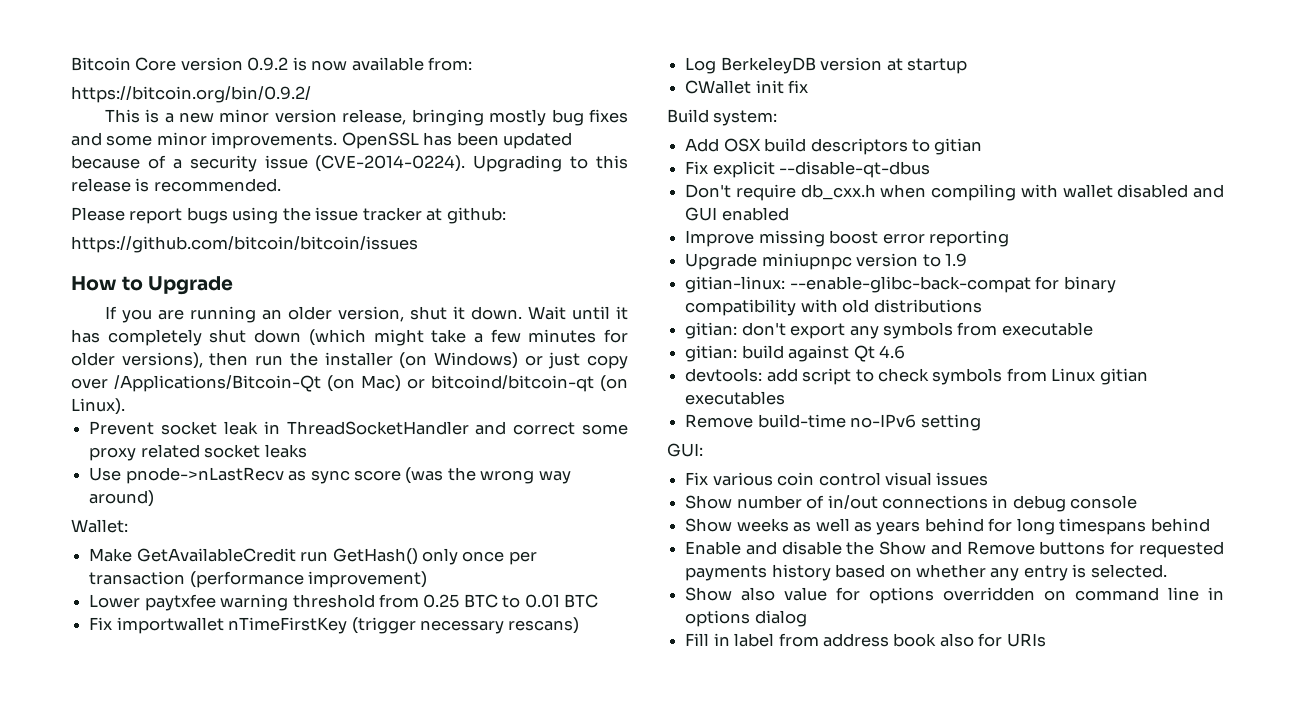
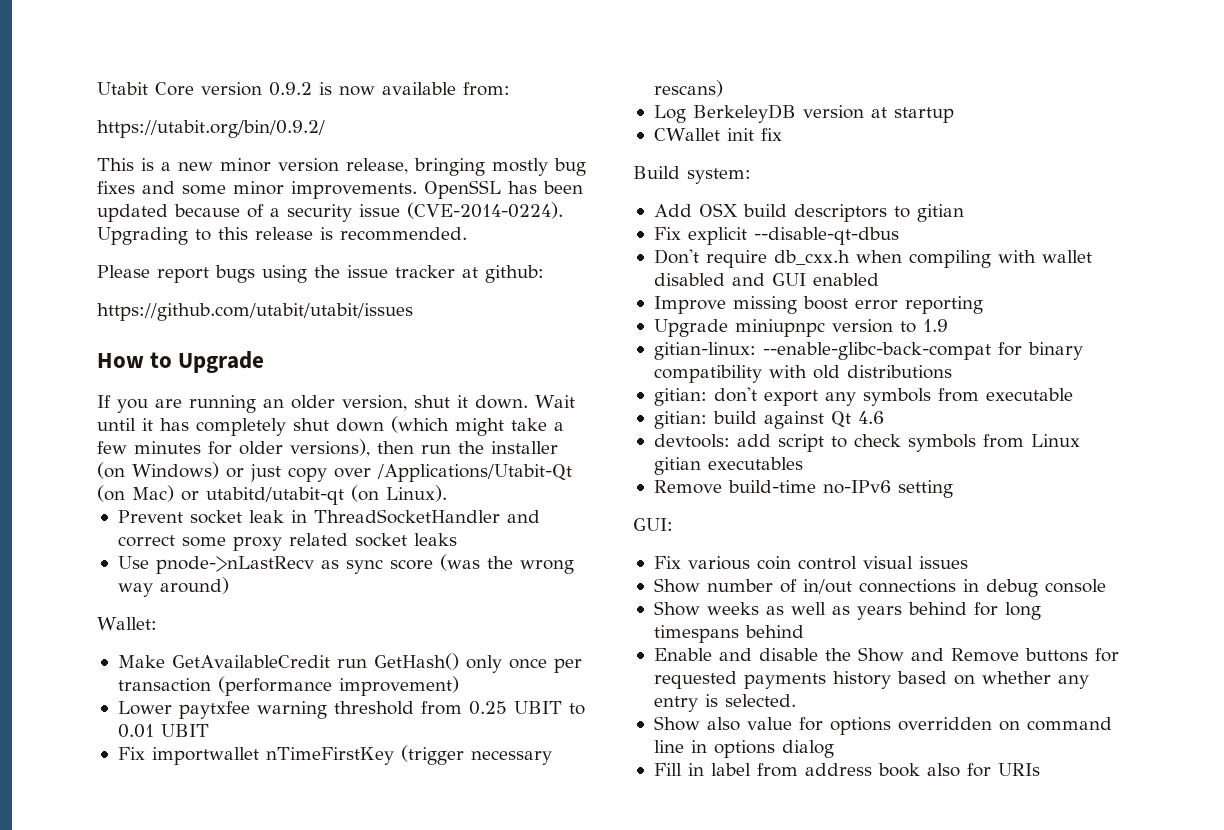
- Bitcoin Core version 0.9.2 is now available from:
+ Utabit Core version 0.9.2 is now available from:
- https://bitcoin.org/bin/0.9.2/
+ https://utabit.org/bin/0.9.2/
- https://github.com/bitcoin/bitcoin/issues
+ https://github.com/utabit/utabit/issues
- Wait until it has completely shut down (which might take a few minutes for older versions), then run the installer (on Windows) or just copy over /Applications/Bitcoin-Qt (on Mac) or bitcoind/bitcoin-qt (on Linux).
+ Wait until it has completely shut down (which might take a few minutes for older versions), then run the installer (on Windows) or just copy over /Applications/Utabit-Qt (on Mac) or utabitd/utabit-qt (on Linux).
- Lower paytxfee warning threshold from 0.25 BTC to 0.01 BTC
+ Lower paytxfee warning threshold from 0.25 UBIT to 0.01 UBIT

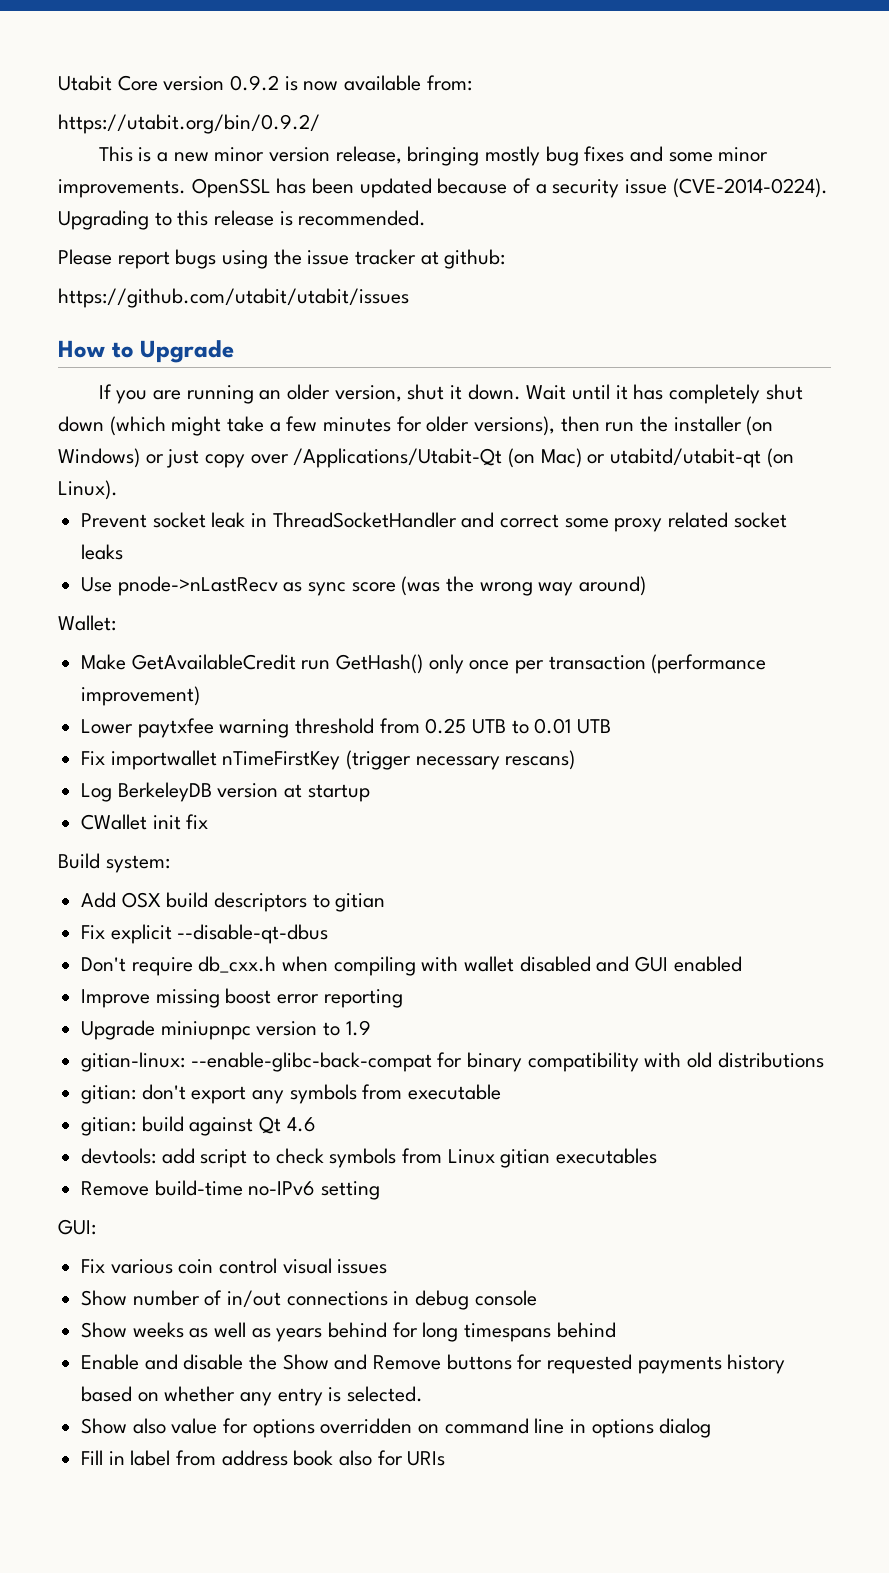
- Lower paytxfee warning threshold from 0.25 UBIT to 0.01 UBIT
+ Lower paytxfee warning threshold from 0.25 UTB to 0.01 UTB

